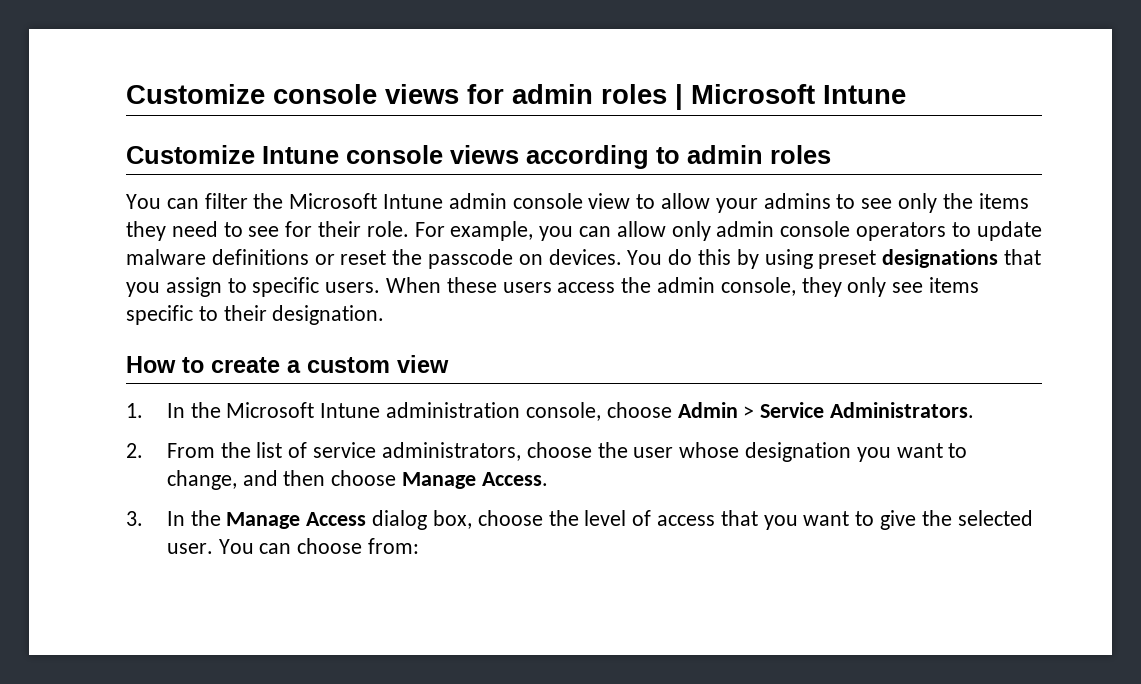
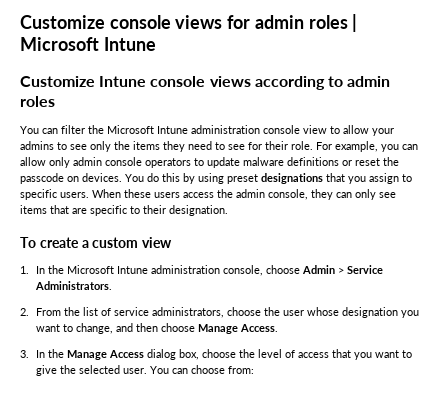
- You can filter the Microsoft Intune admin console view to allow your admins to see only the items they need to see for their role.
+ You can filter the Microsoft Intune administration console view to allow your admins to see only the items they need to see for their role.
- When these users access the admin console, they only see items specific to their designation.
+ When these users access the admin console, they can only see items that are specific to their designation.
- How to create a custom view
+ To create a custom view

